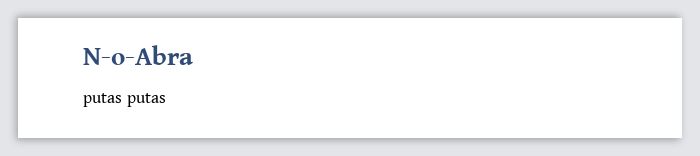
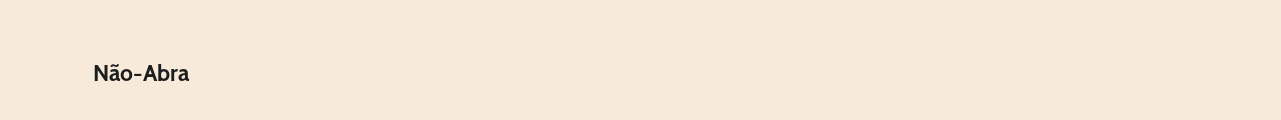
- N-o-Abra
- putas putas
+ Não-Abra

